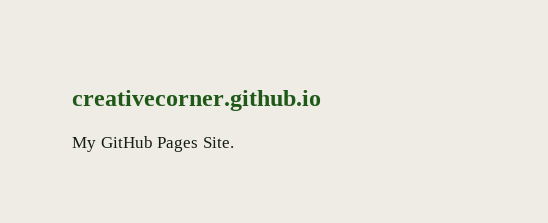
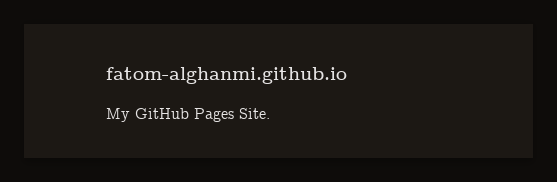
- creativecorner.github.io
+ fatom-alghanmi.github.io

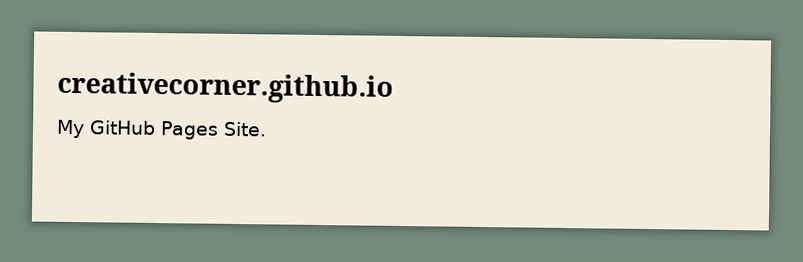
- fatom-alghanmi.github.io
+ creativecorner.github.io

